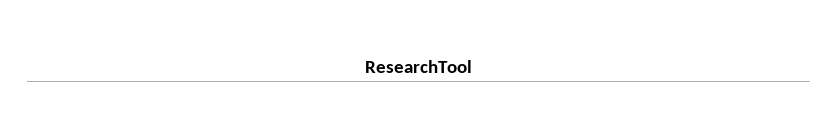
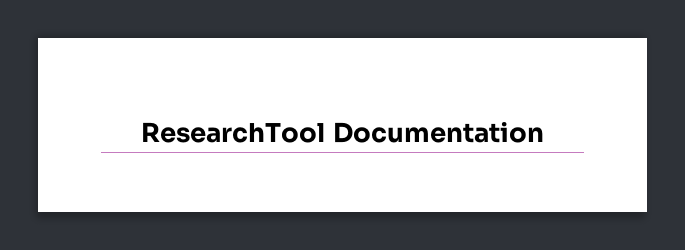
- ResearchTool
+ ResearchTool Documentation

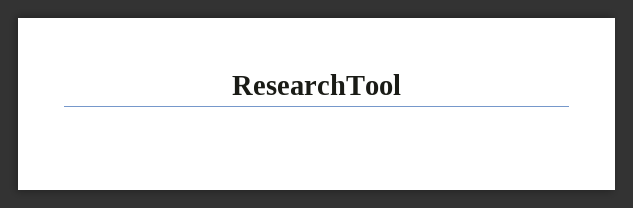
- ResearchTool Documentation
+ ResearchTool

